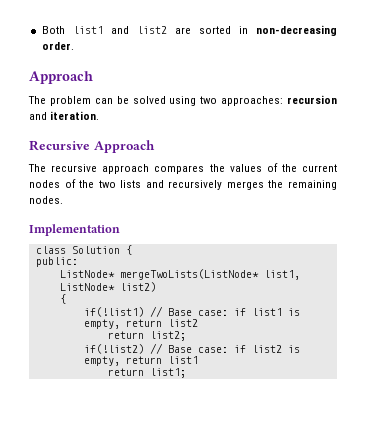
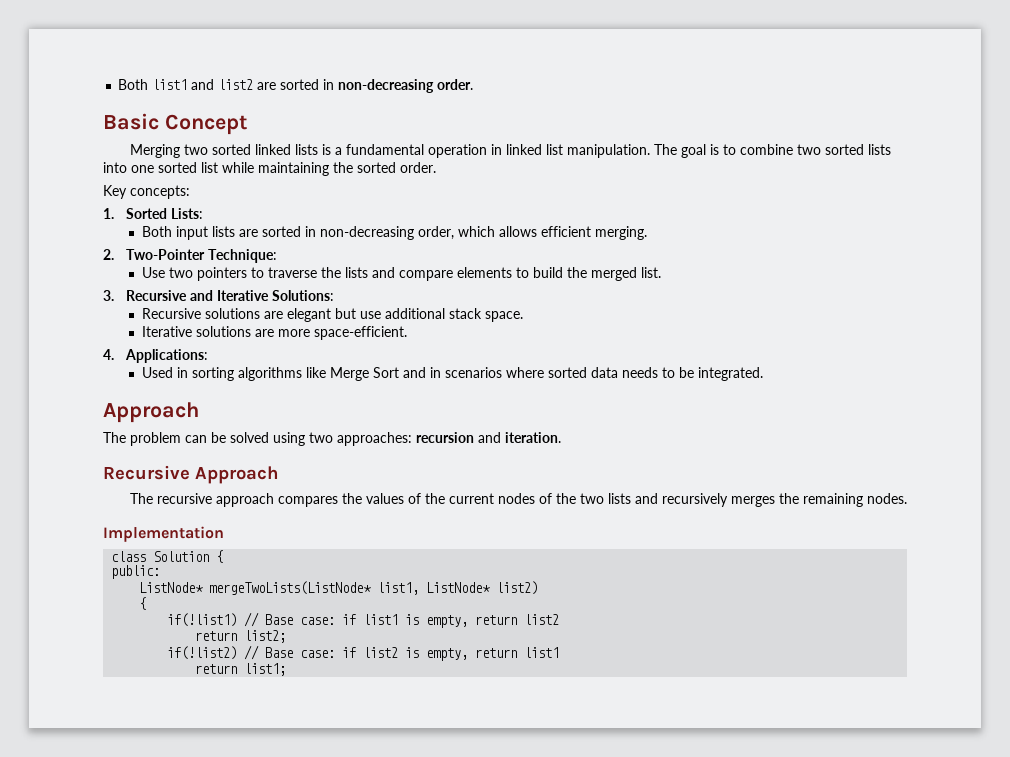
+ Basic Concept
+ Merging two sorted linked lists is a fundamental operation in linked list manipulation. The goal is to combine two sorted lists into one sorted list while maintaining the sorted order.
+ Key concepts:
+ 1. Sorted Lists:
+ Both input lists are sorted in non-decreasing order, which allows efficient merging.
+ 2. Two-Pointer Technique:
+ Use two pointers to traverse the lists and compare elements to build the merged list.
+ 3. Recursive and Iterative Solutions:
+ Recursive solutions are elegant but use additional stack space.
+ Iterative solutions are more space-efficient.
+ 4. Applications:
+ Used in sorting algorithms like Merge Sort and in scenarios where sorted data needs to be integrated.

